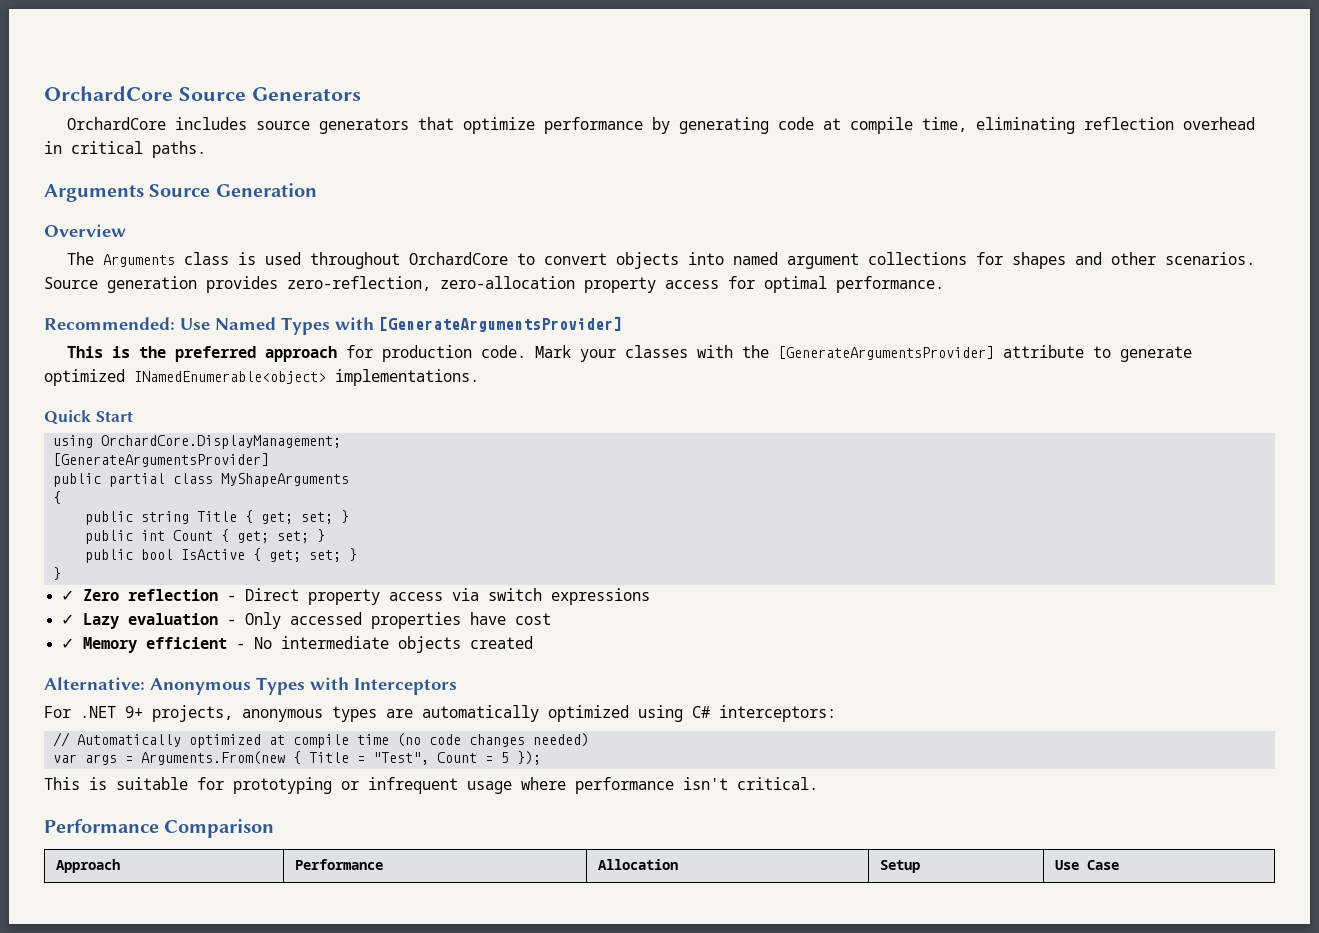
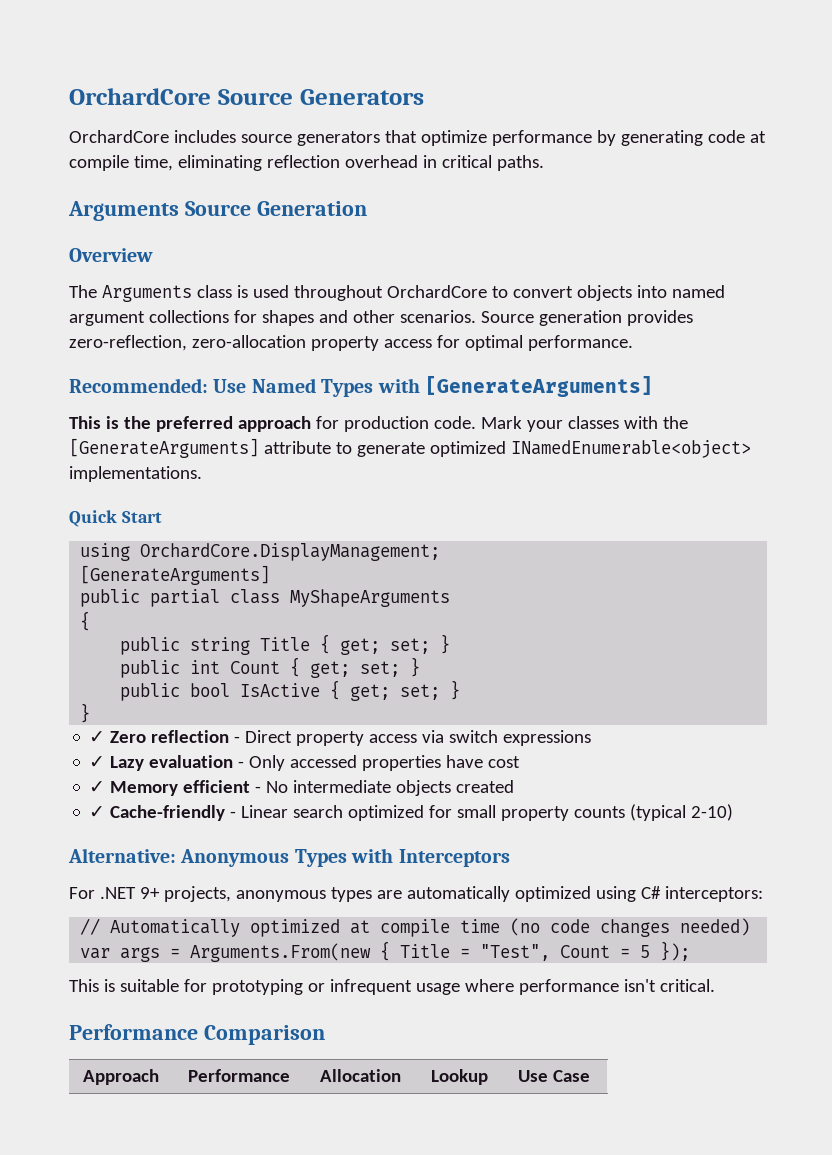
- Recommended: Use Named Types with [GenerateArgumentsProvider]
+ Recommended: Use Named Types with [GenerateArguments]
- Mark your classes with the [GenerateArgumentsProvider] attribute to generate optimized INamedEnumerable<object> implementations.
+ Mark your classes with the [GenerateArguments] attribute to generate optimized INamedEnumerable<object> implementations.
  using OrchardCore.DisplayManagement;
- [GenerateArgumentsProvider]
+ [GenerateArguments]
+ ✓ Cache-friendly - Linear search optimized for small property counts (typical 2-10)
- Approach | Performance | Allocation | Setup | Use Case
+ Approach | Performance | Allocation | Lookup | Use Case

